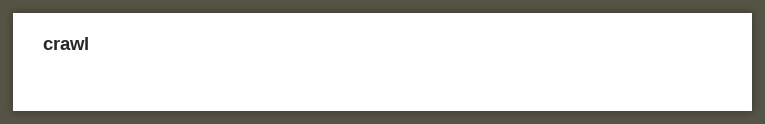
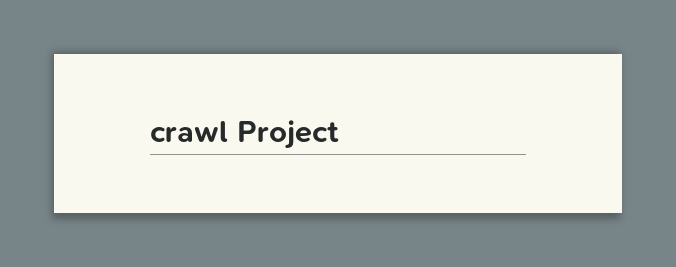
- crawl
+ crawl Project

